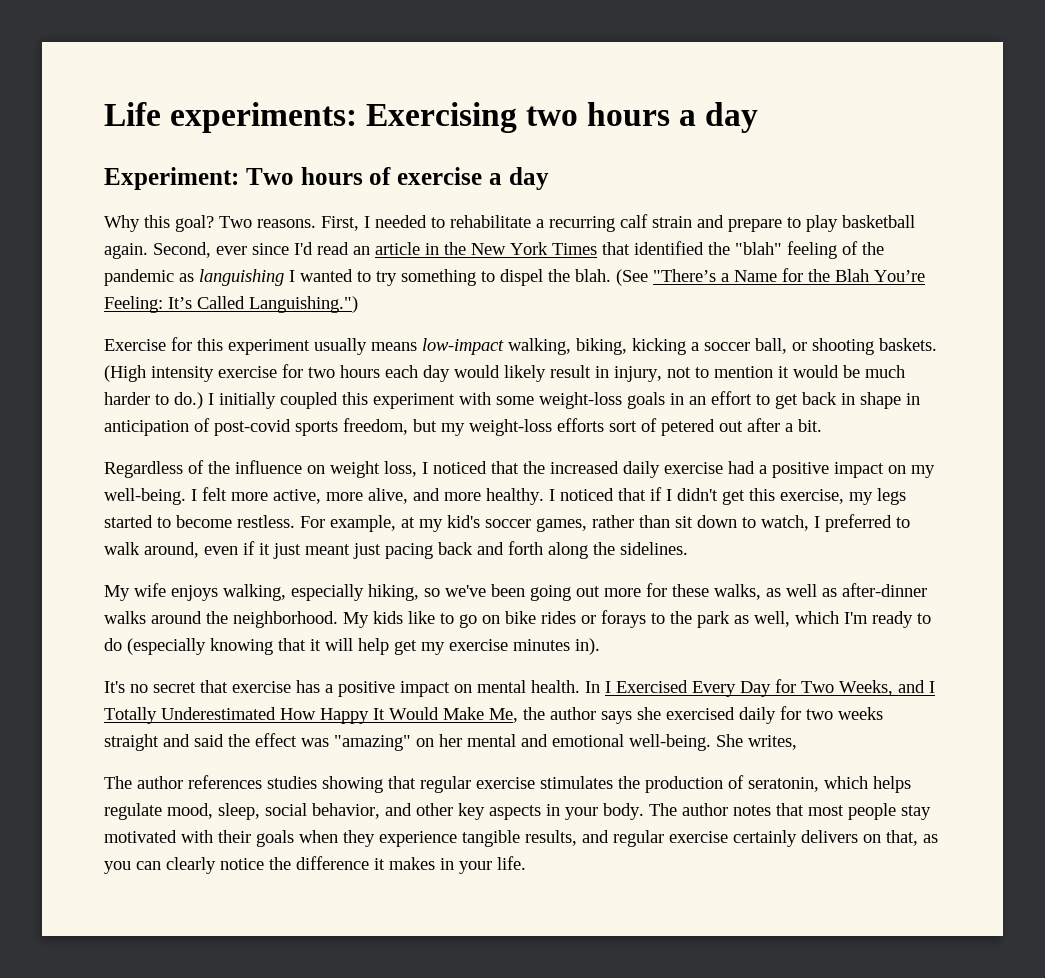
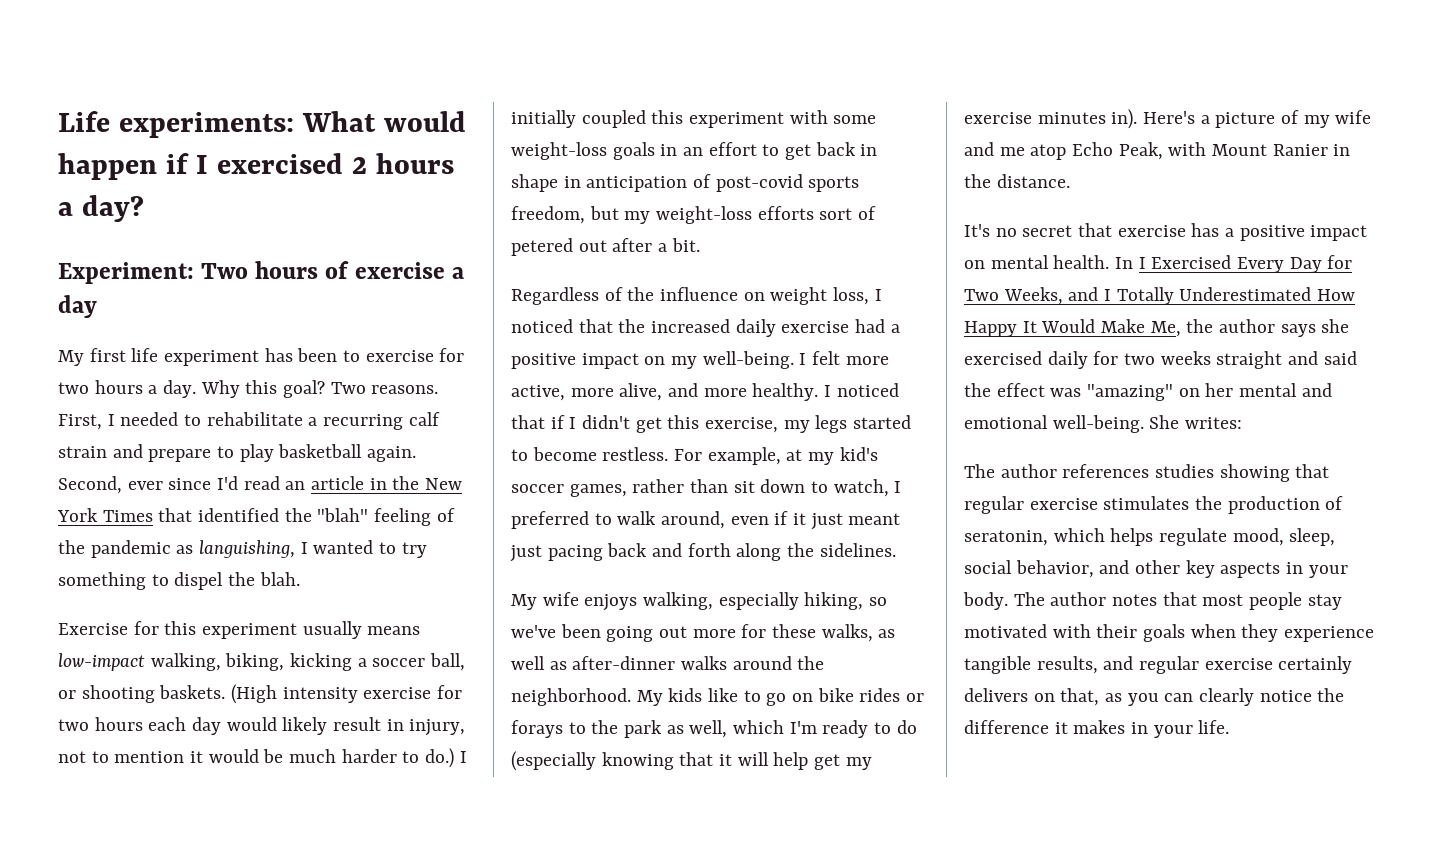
- Life experiments: Exercising two hours a day
+ Life experiments: What would happen if I exercised 2 hours a day?
+ My first life experiment has been to exercise for two hours a day.
- Second, ever since I'd read an article in the New York Times that identified the "blah" feeling of the pandemic as languishing I wanted to try something to dispel the blah. (See "There’s a Name for the Blah You’re Feeling: It’s Called Languishing.")
+ Second, ever since I'd read an article in the New York Times that identified the "blah" feeling of the pandemic as languishing, I wanted to try something to dispel the blah.
+ Here's a picture of my wife and me atop Echo Peak, with Mount Ranier in the distance.
- She writes,
+ She writes:

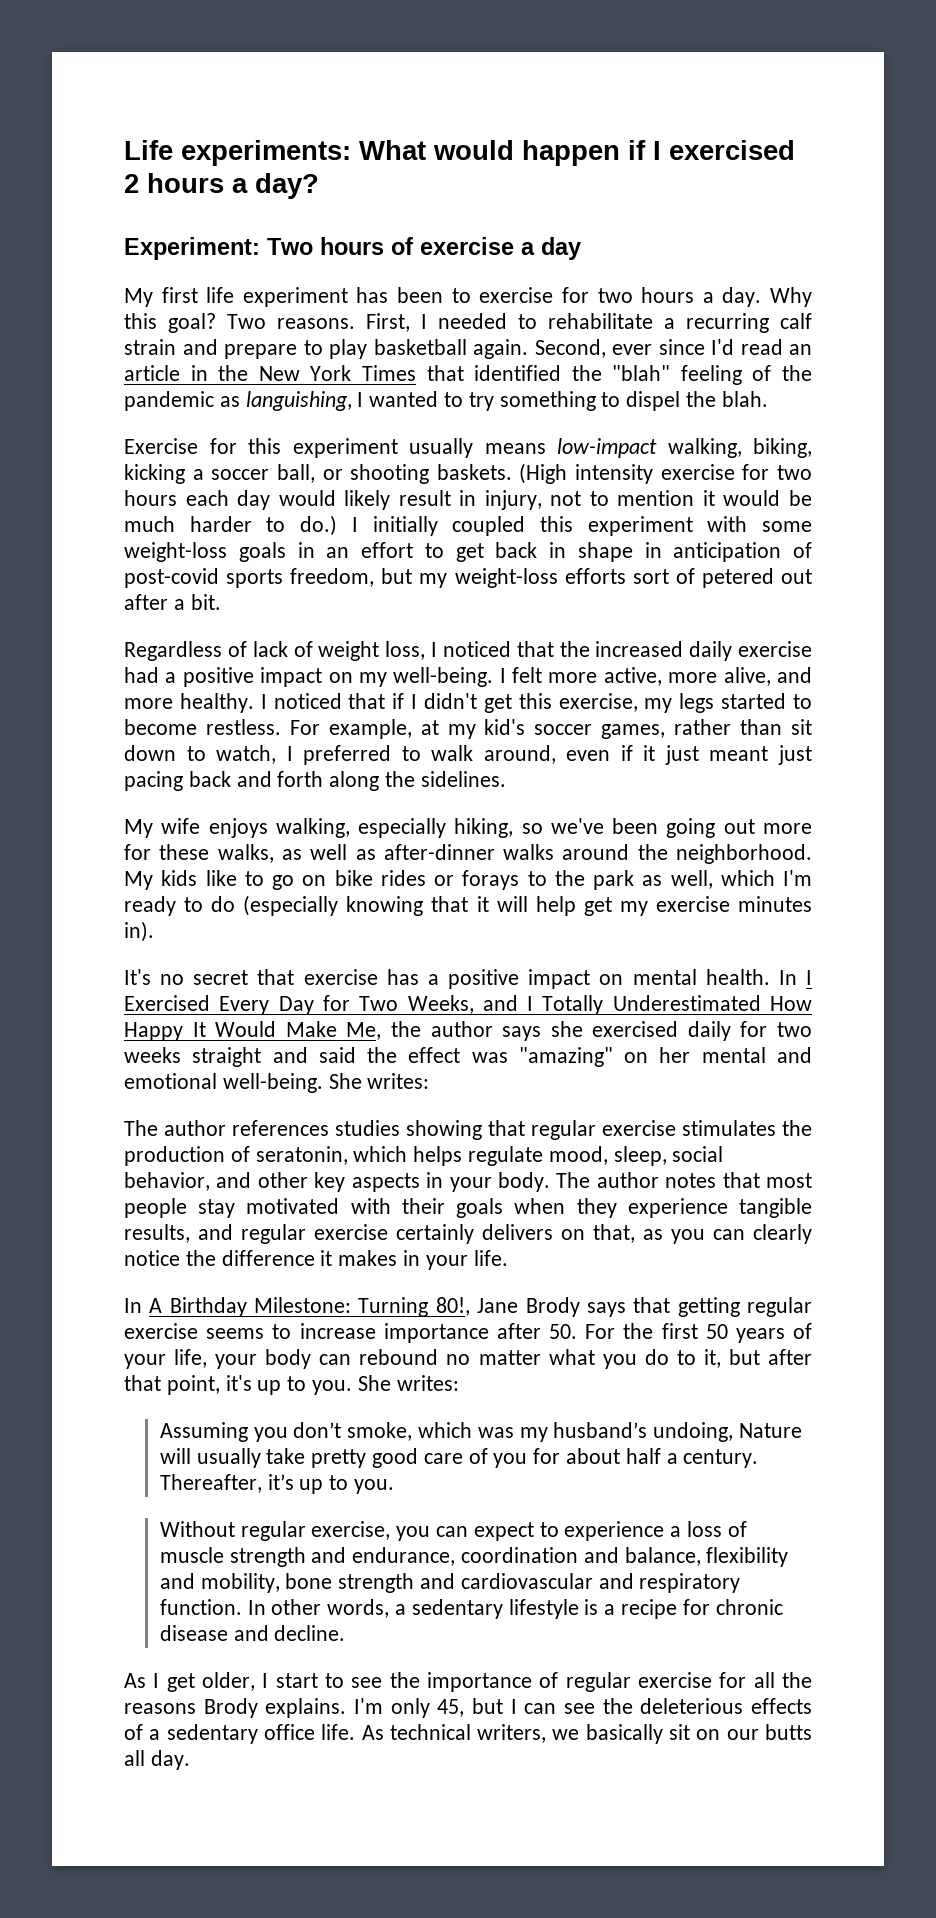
- Regardless of the influence on weight loss, I noticed that the increased daily exercise had a positive impact on my well-being.
+ Regardless of lack of weight loss, I noticed that the increased daily exercise had a positive impact on my well-being.
- Here's a picture of my wife and me atop Echo Peak, with Mount Ranier in the distance.
+ In A Birthday Milestone: Turning 80!, Jane Brody says that getting regular exercise seems to increase importance after 50. For the first 50 years of your life, your body can rebound no matter what you do to it, but after that point, it's up to you. She writes:
+ Assuming you don’t smoke, which was my husband’s undoing, Nature will usually take pretty good care of you for about half a century. Thereafter, it’s up to you.
+ Without regular exercise, you can expect to experience a loss of muscle strength and endurance, coordination and balance, flexibility and mobility, bone strength and cardiovascular and respiratory function. In other words, a sedentary lifestyle is a recipe for chronic disease and decline.
+ As I get older, I start to see the importance of regular exercise for all the reasons Brody explains. I'm only 45, but I can see the deleterious effects of a sedentary office life. As technical writers, we basically sit on our butts all day.

